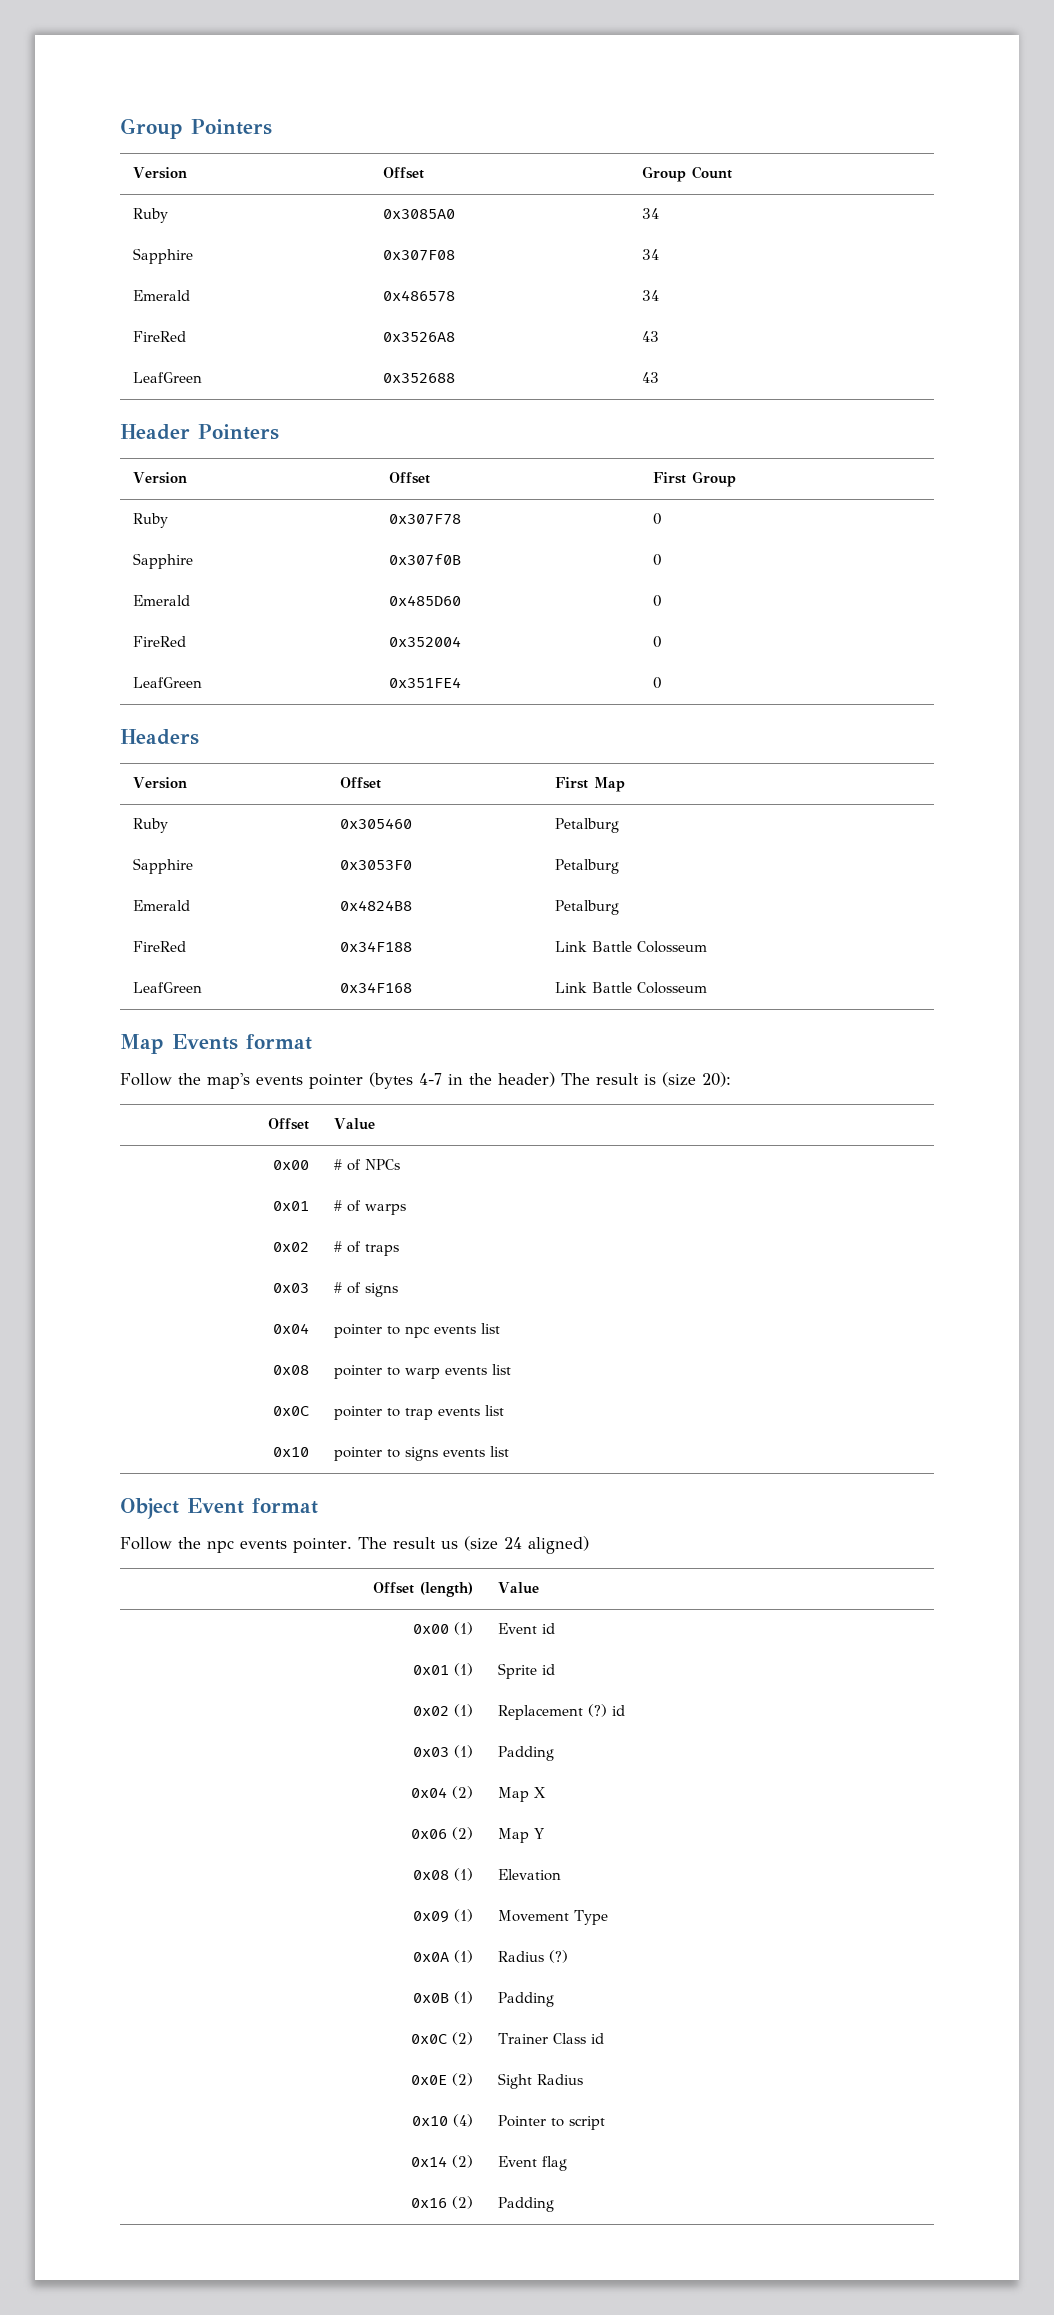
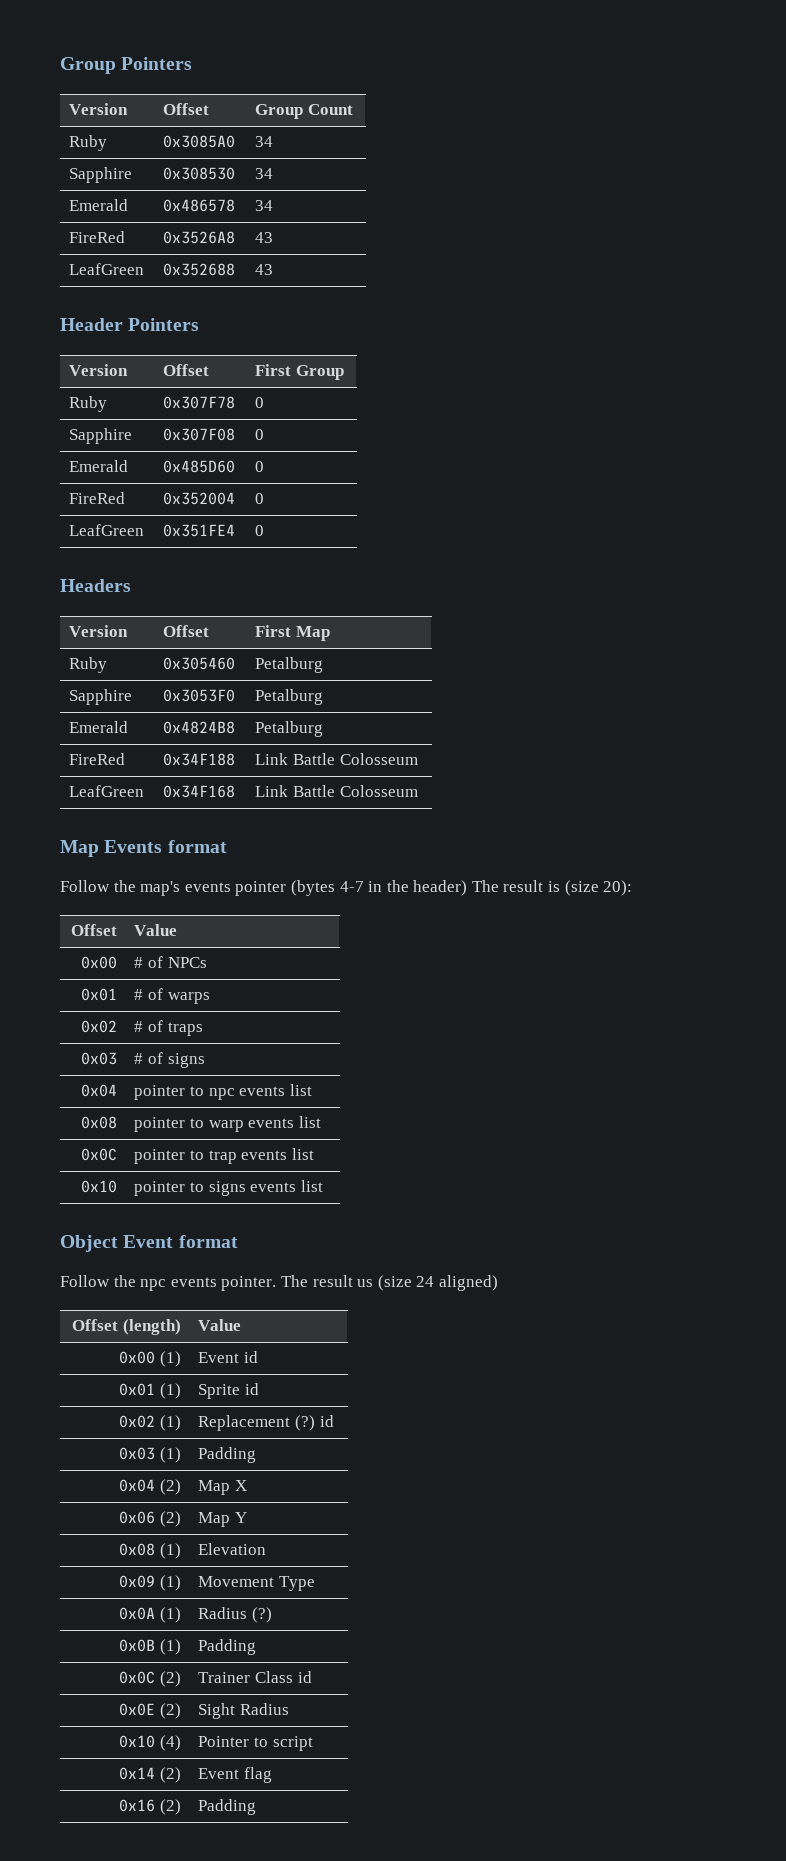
- Sapphire | 0x307F08 | 34
+ Sapphire | 0x308530 | 34
- Sapphire | 0x307f0B | 0
+ Sapphire | 0x307F08 | 0

